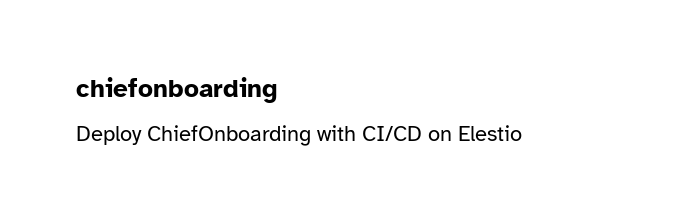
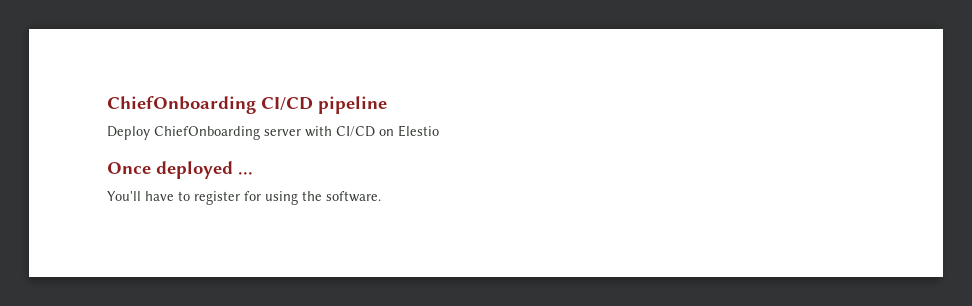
- chiefonboarding
+ ChiefOnboarding CI/CD pipeline
- Deploy ChiefOnboarding with CI/CD on Elestio
+ Deploy ChiefOnboarding server with CI/CD on Elestio
+ Once deployed ...
+ You'll have to register for using the software.

